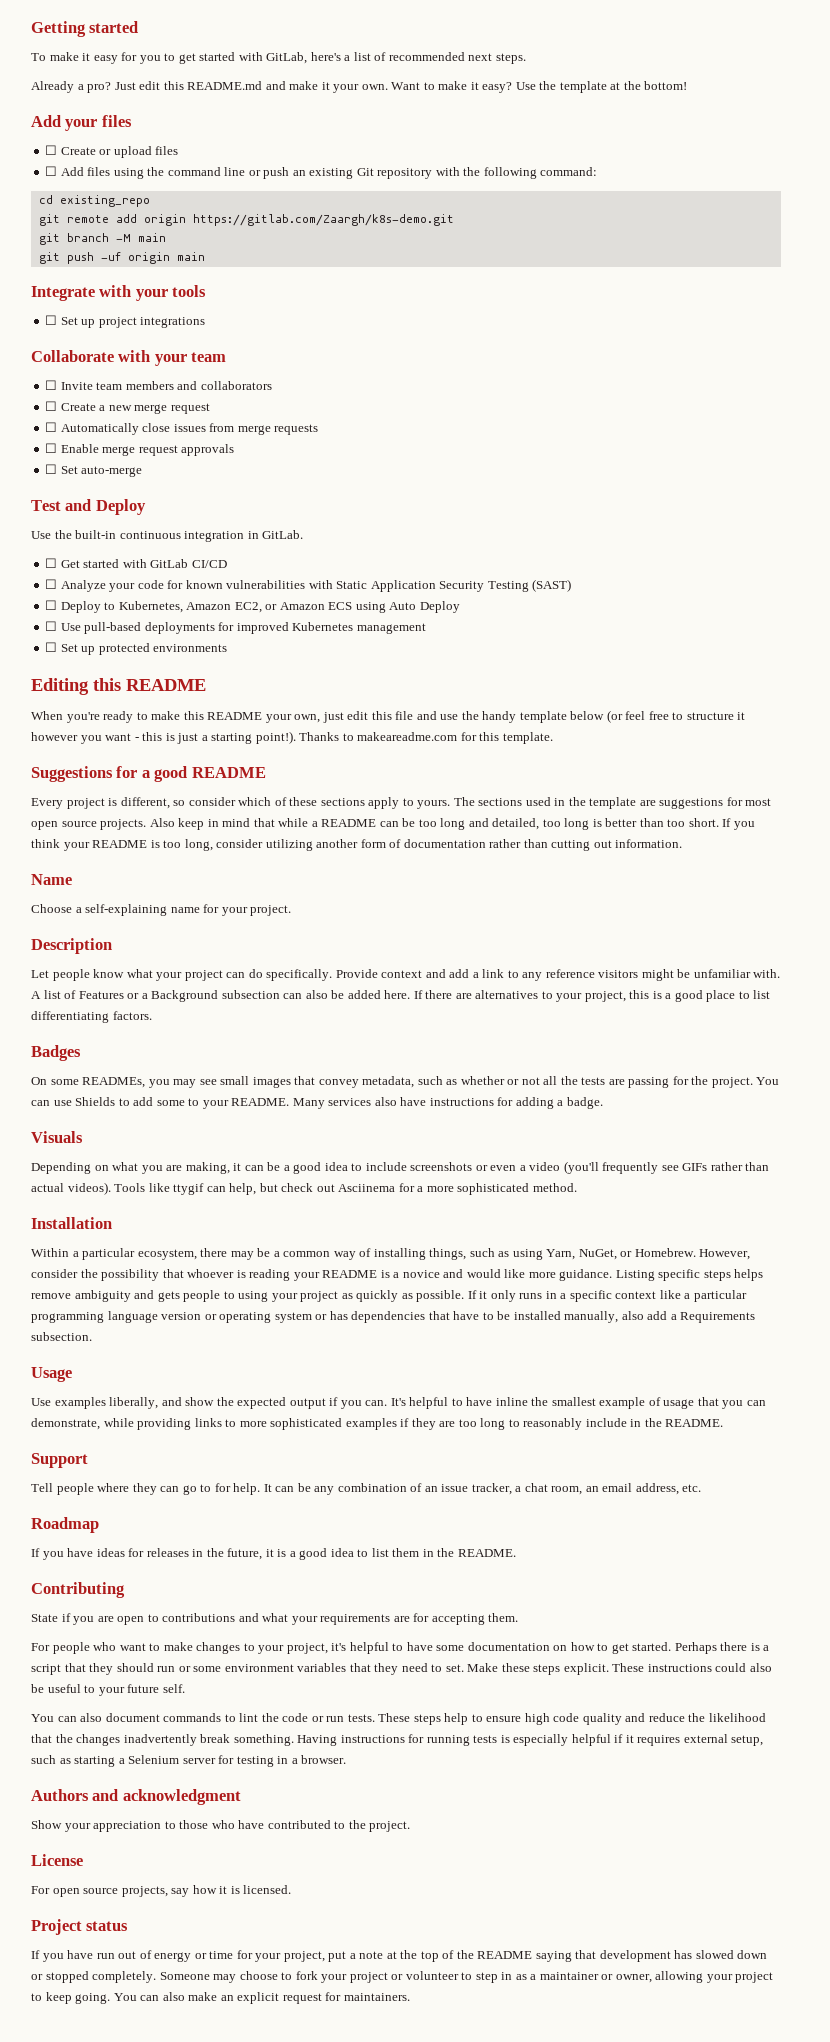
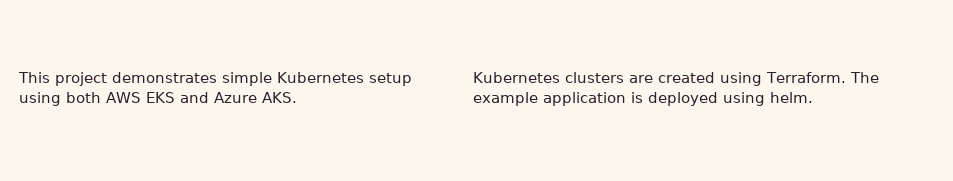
- Getting started
- To make it easy for you to get started with GitLab, here's a list of recommended next steps.
- Already a pro? Just edit this README.md and make it your own. Want to make it easy? Use the template at the bottom!
- Add your files
- ☐ Create or upload files
- ☐ Add files using the command line or push an existing Git repository with the following command:
- cd existing_repo
- git remote add origin https://gitlab.com/Zaargh/k8s-demo.git
- git branch -M main
- git push -uf origin main
- Integrate with your tools
- ☐ Set up project integrations
- Collaborate with your team
- ☐ Invite team members and collaborators
- ☐ Create a new merge request
- ☐ Automatically close issues from merge requests
- ☐ Enable merge request approvals
- ☐ Set auto-merge
- Test and Deploy
- Use the built-in continuous integration in GitLab.
- ☐ Get started with GitLab CI/CD
- ☐ Analyze your code for known vulnerabilities with Static Application Security Testing (SAST)
- ☐ Deploy to Kubernetes, Amazon EC2, or Amazon ECS using Auto Deploy
- ☐ Use pull-based deployments for improved Kubernetes management
- ☐ Set up protected environments
- Editing this README
- When you're ready to make this README your own, just edit this file and use the handy template below (or feel free to structure it however you want - this is just a starting point!). Thanks to makeareadme.com for this template.
- Suggestions for a good README
- Every project is different, so consider which of these sections apply to yours. The sections used in the template are suggestions for most open source projects. Also keep in mind that while a README can be too long and detailed, too long is better than too short. If you think your README is too long, consider utilizing another form of documentation rather than cutting out information.
- Name
- Choose a self-explaining name for your project.
- Description
- Let people know what your project can do specifically. Provide context and add a link to any reference visitors might be unfamiliar with. A list of Features or a Background subsection can also be added here. If there are alternatives to your project, this is a good place to list differentiating factors.
- Badges
- On some READMEs, you may see small images that convey metadata, such as whether or not all the tests are passing for the project. You can use Shields to add some to your README. Many services also have instructions for adding a badge.
- Visuals
- Depending on what you are making, it can be a good idea to include screenshots or even a video (you'll frequently see GIFs rather than actual videos). Tools like ttygif can help, but check out Asciinema for a more sophisticated method.
- Installation
- Within a particular ecosystem, there may be a common way of installing things, such as using Yarn, NuGet, or Homebrew. However, consider the possibility that whoever is reading your README is a novice and would like more guidance. Listing specific steps helps remove ambiguity and gets people to using your project as quickly as possible. If it only runs in a specific context like a particular programming language version or operating system or has dependencies that have to be installed manually, also add a Requirements subsection.
- Usage
- Use examples liberally, and show the expected output if you can. It's helpful to have inline the smallest example of usage that you can demonstrate, while providing links to more sophisticated examples if they are too long to reasonably include in the README.
- Support
- Tell people where they can go to for help. It can be any combination of an issue tracker, a chat room, an email address, etc.
- Roadmap
- If you have ideas for releases in the future, it is a good idea to list them in the README.
- Contributing
- State if you are open to contributions and what your requirements are for accepting them.
- For people who want to make changes to your project, it's helpful to have some documentation on how to get started. Perhaps there is a script that they should run or some environment variables that they need to set. Make these steps explicit. These instructions could also be useful to your future self.
- You can also document commands to lint the code or run tests. These steps help to ensure high code quality and reduce the likelihood that the changes inadvertently break something. Having instructions for running tests is especially helpful if it requires external setup, such as starting a Selenium server for testing in a browser.
- Authors and acknowledgment
- Show your appreciation to those who have contributed to the project.
- License
- For open source projects, say how it is licensed.
- Project status
- If you have run out of energy or time for your project, put a note at the top of the README saying that development has slowed down or stopped completely. Someone may choose to fork your project or volunteer to step in as a maintainer or owner, allowing your project to keep going. You can also make an explicit request for maintainers.
+ This project demonstrates simple Kubernetes setup using both AWS EKS and Azure AKS.
+ Kubernetes clusters are created using Terraform. The example application is deployed using helm.

